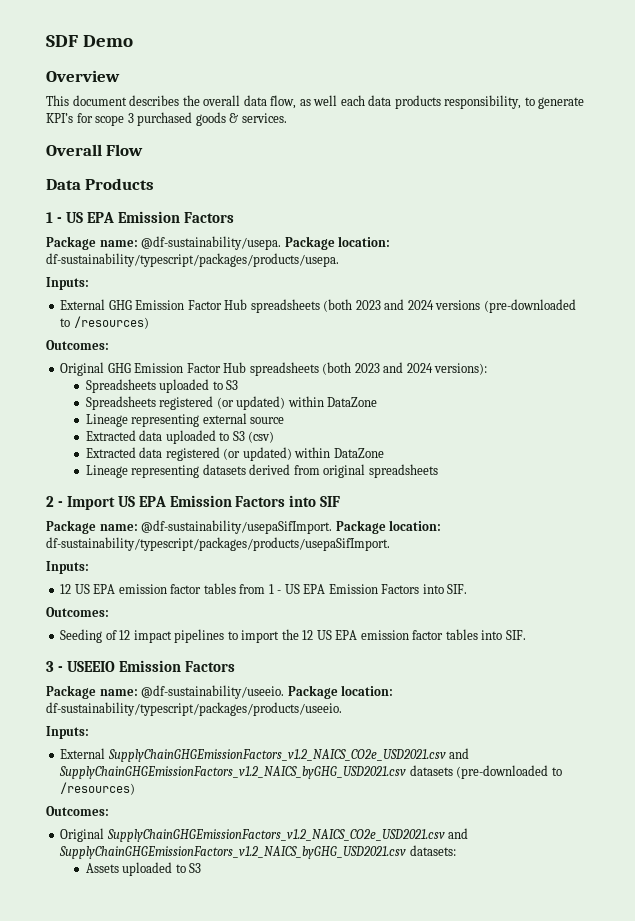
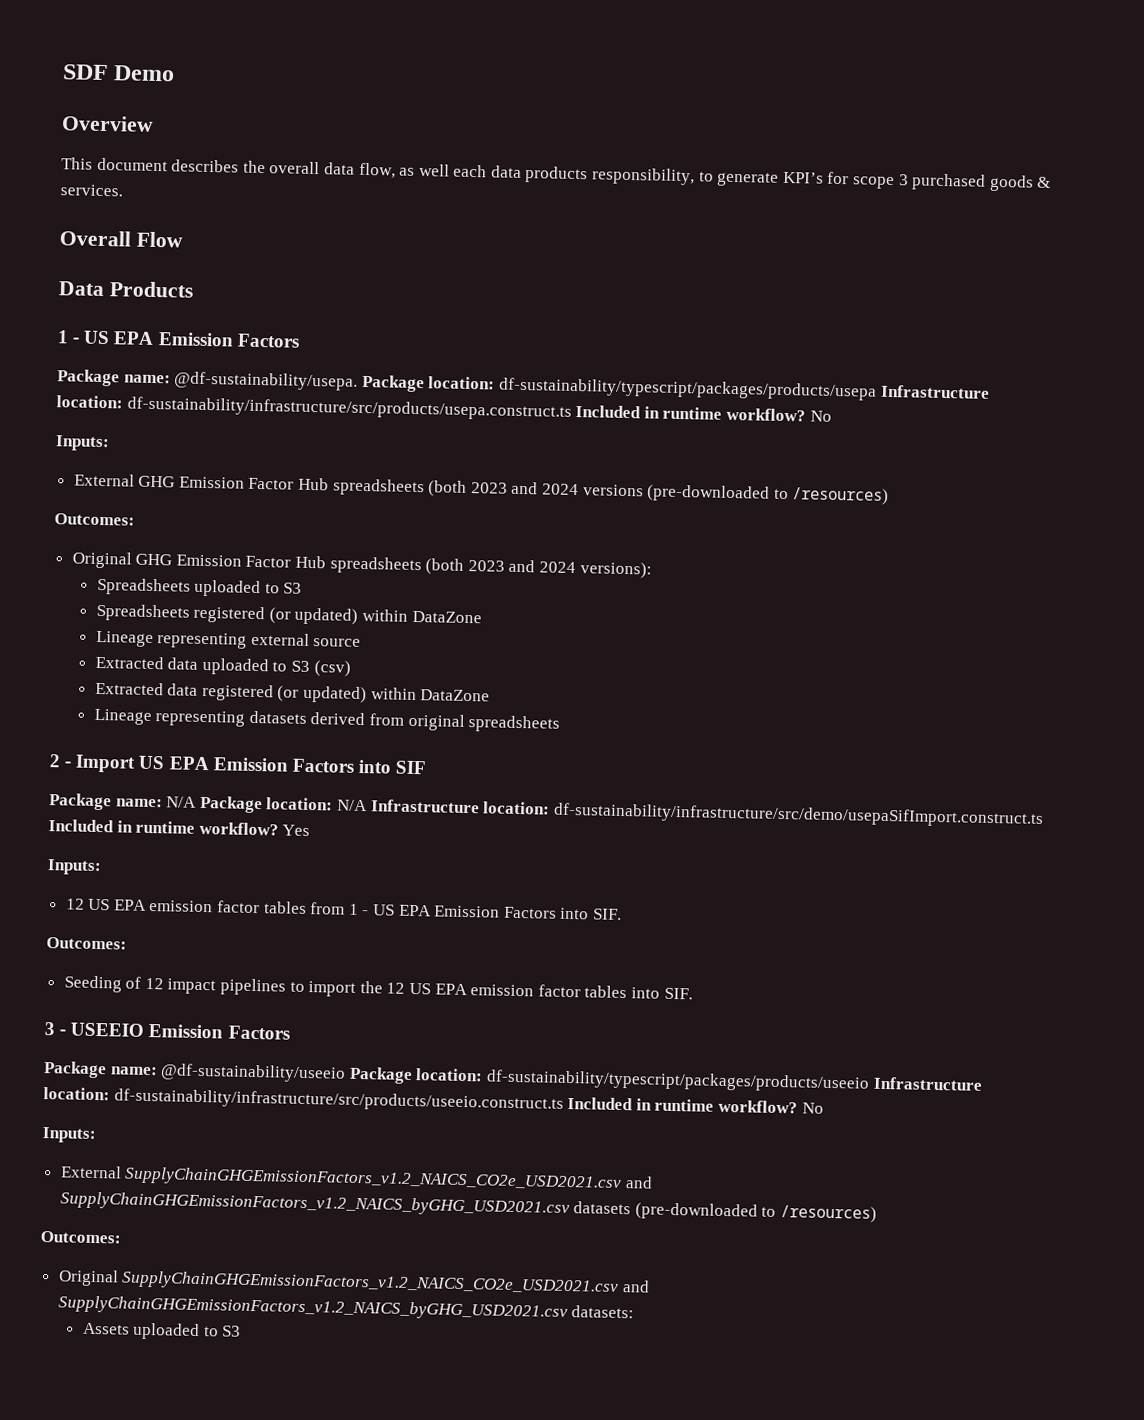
- Package location: df-sustainability/typescript/packages/products/usepa.
+ Package location: df-sustainability/typescript/packages/products/usepa Infrastructure location: df-sustainability/infrastructure/src/products/usepa.construct.ts Included in runtime workflow? No
- Package name: @df-sustainability/usepaSifImport. Package location: df-sustainability/typescript/packages/products/usepaSifImport.
+ Package name: N/A Package location: N/A Infrastructure location: df-sustainability/infrastructure/src/demo/usepaSifImport.construct.ts Included in runtime workflow? Yes
- Package name: @df-sustainability/useeio. Package location: df-sustainability/typescript/packages/products/useeio.
+ Package name: @df-sustainability/useeio Package location: df-sustainability/typescript/packages/products/useeio Infrastructure location: df-sustainability/infrastructure/src/products/useeio.construct.ts Included in runtime workflow? No

